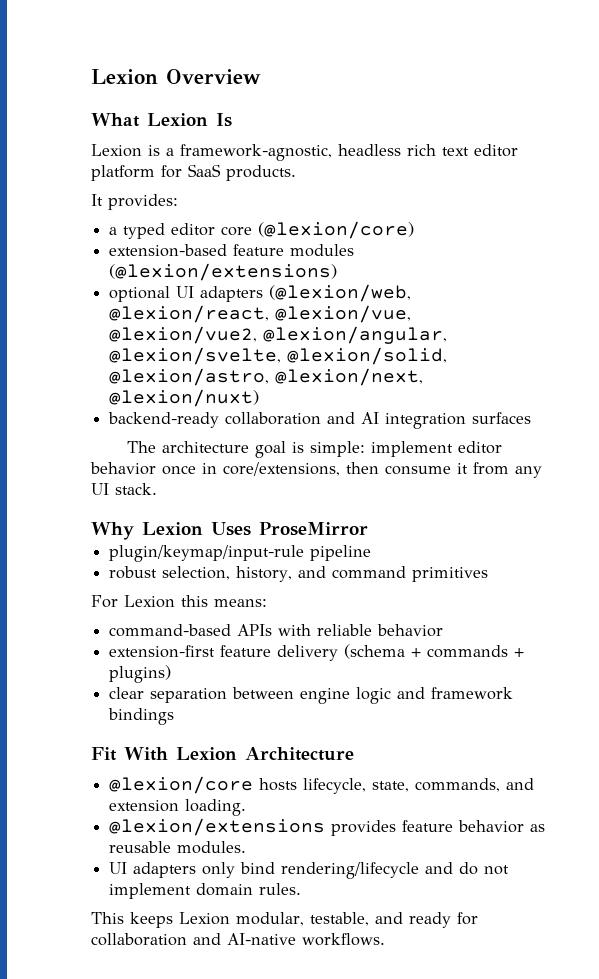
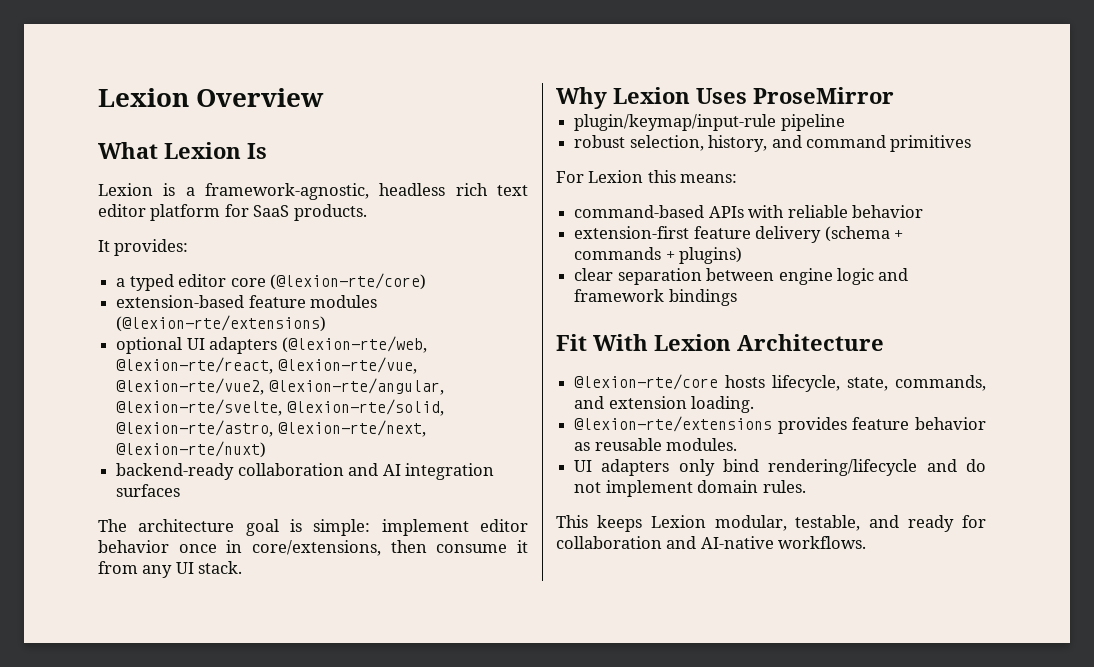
- a typed editor core (@lexion/core)
+ a typed editor core (@lexion-rte/core)
- extension-based feature modules (@lexion/extensions)
+ extension-based feature modules (@lexion-rte/extensions)
- optional UI adapters (@lexion/web, @lexion/react, @lexion/vue, @lexion/vue2, @lexion/angular, @lexion/svelte, @lexion/solid, @lexion/astro, @lexion/next, @lexion/nuxt)
+ optional UI adapters (@lexion-rte/web, @lexion-rte/react, @lexion-rte/vue, @lexion-rte/vue2, @lexion-rte/angular, @lexion-rte/svelte, @lexion-rte/solid, @lexion-rte/astro, @lexion-rte/next, @lexion-rte/nuxt)
- @lexion/core hosts lifecycle, state, commands, and extension loading.
+ @lexion-rte/core hosts lifecycle, state, commands, and extension loading.
- @lexion/extensions provides feature behavior as reusable modules.
+ @lexion-rte/extensions provides feature behavior as reusable modules.

